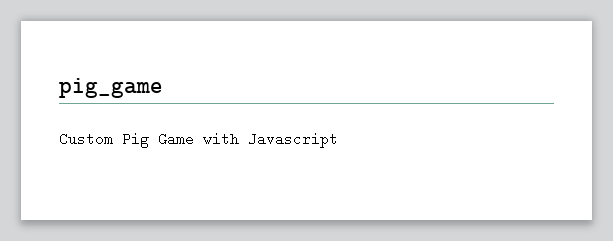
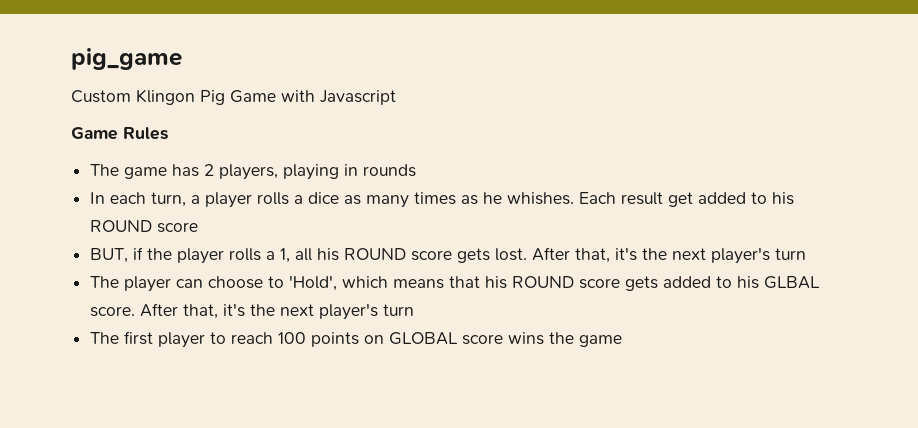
- Custom Pig Game with Javascript
+ Custom Klingon Pig Game with Javascript
+ Game Rules
+ The game has 2 players, playing in rounds
+ In each turn, a player rolls a dice as many times as he whishes. Each result get added to his ROUND score
+ BUT, if the player rolls a 1, all his ROUND score gets lost. After that, it's the next player's turn
+ The player can choose to 'Hold', which means that his ROUND score gets added to his GLBAL score. After that, it's the next player's turn
+ The first player to reach 100 points on GLOBAL score wins the game

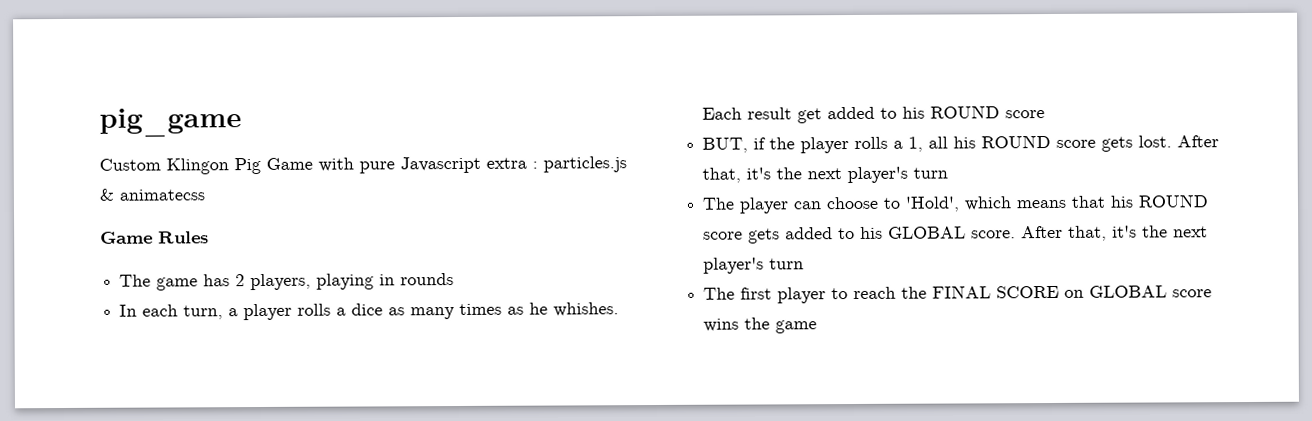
- Custom Klingon Pig Game with Javascript
+ Custom Klingon Pig Game with pure Javascript extra : particles.js & animatecss
- The player can choose to 'Hold', which means that his ROUND score gets added to his GLBAL score.
+ The player can choose to 'Hold', which means that his ROUND score gets added to his GLOBAL score.
- The first player to reach 100 points on GLOBAL score wins the game
+ The first player to reach the FINAL SCORE on GLOBAL score wins the game

